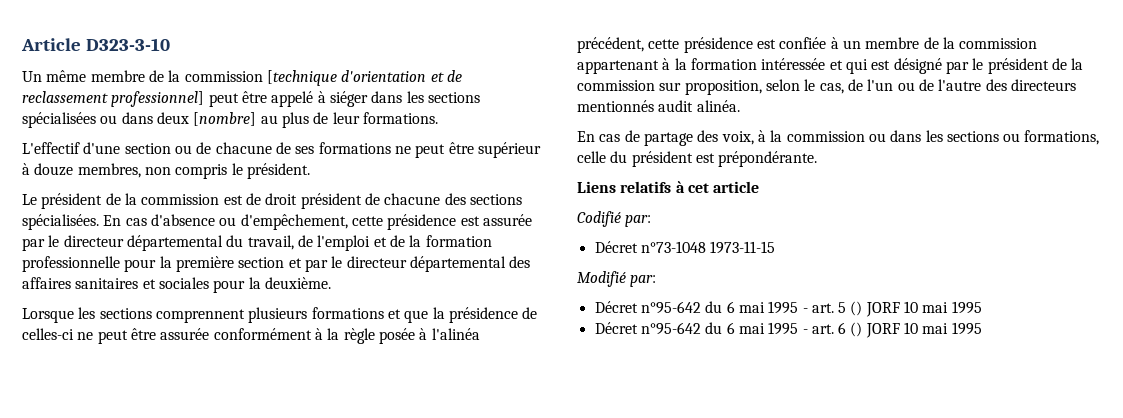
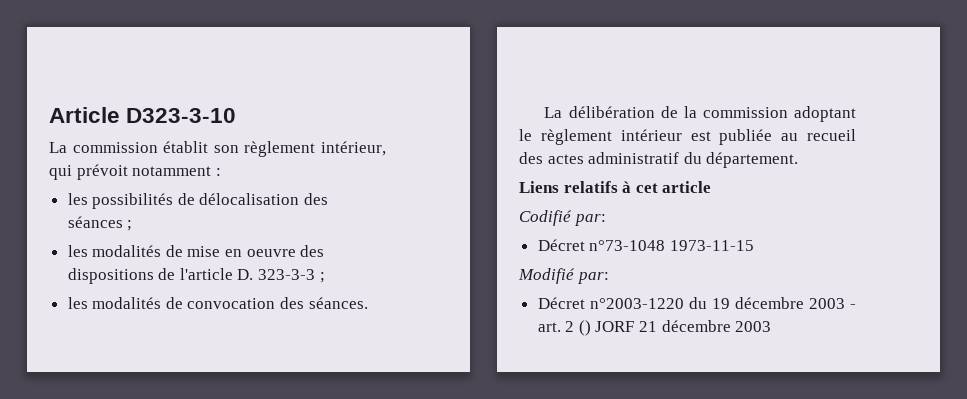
- Un même membre de la commission [technique d'orientation et de reclassement professionnel] peut être appelé à siéger dans les sections spécialisées ou dans deux [nombre] au plus de leur formations.
- L'effectif d'une section ou de chacune de ses formations ne peut être supérieur à douze membres, non compris le président.
- Le président de la commission est de droit président de chacune des sections spécialisées. En cas d'absence ou d'empêchement, cette présidence est assurée par le directeur départemental du travail, de l'emploi et de la formation professionnelle pour la première section et par le directeur départemental des affaires sanitaires et sociales pour la deuxième.
- Lorsque les sections comprennent plusieurs formations et que la présidence de celles-ci ne peut être assurée conformément à la règle posée à l'alinéa précédent, cette présidence est confiée à un membre de la commission appartenant à la formation intéressée et qui est désigné par le président de la commission sur proposition, selon le cas, de l'un ou de l'autre des directeurs mentionnés audit alinéa.
- En cas de partage des voix, à la commission ou dans les sections ou formations, celle du président est prépondérante.
+ La commission établit son règlement intérieur, qui prévoit notamment :
+ les possibilités de délocalisation des séances ;
+ les modalités de mise en oeuvre des dispositions de l'article D. 323-3-3 ;
+ les modalités de convocation des séances.
+ La délibération de la commission adoptant le règlement intérieur est publiée au recueil des actes administratif du département.
- Décret n°95-642 du 6 mai 1995 - art. 5 () JORF 10 mai 1995
- Décret n°95-642 du 6 mai 1995 - art. 6 () JORF 10 mai 1995
+ Décret n°2003-1220 du 19 décembre 2003 - art. 2 () JORF 21 décembre 2003

